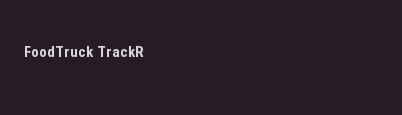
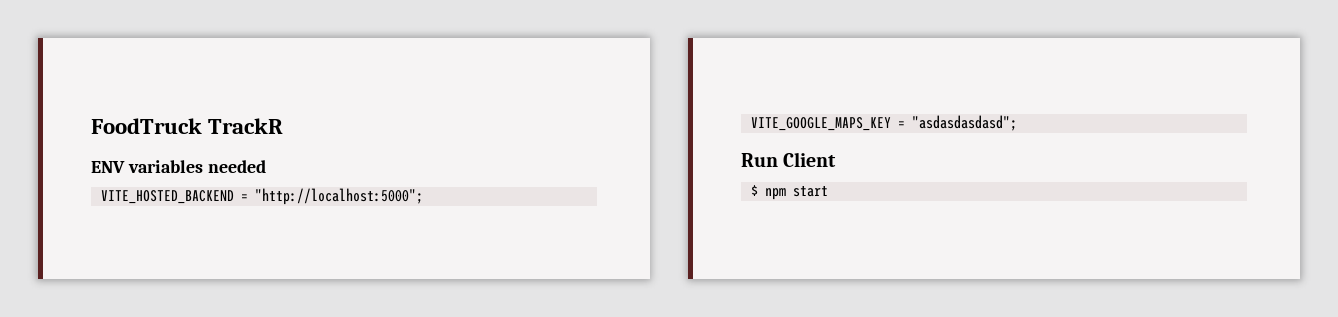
+ ENV variables needed
+ VITE_HOSTED_BACKEND = "http://localhost:5000";
+ VITE_GOOGLE_MAPS_KEY = "asdasdasdasd";
+ Run Client
+ $ npm start

